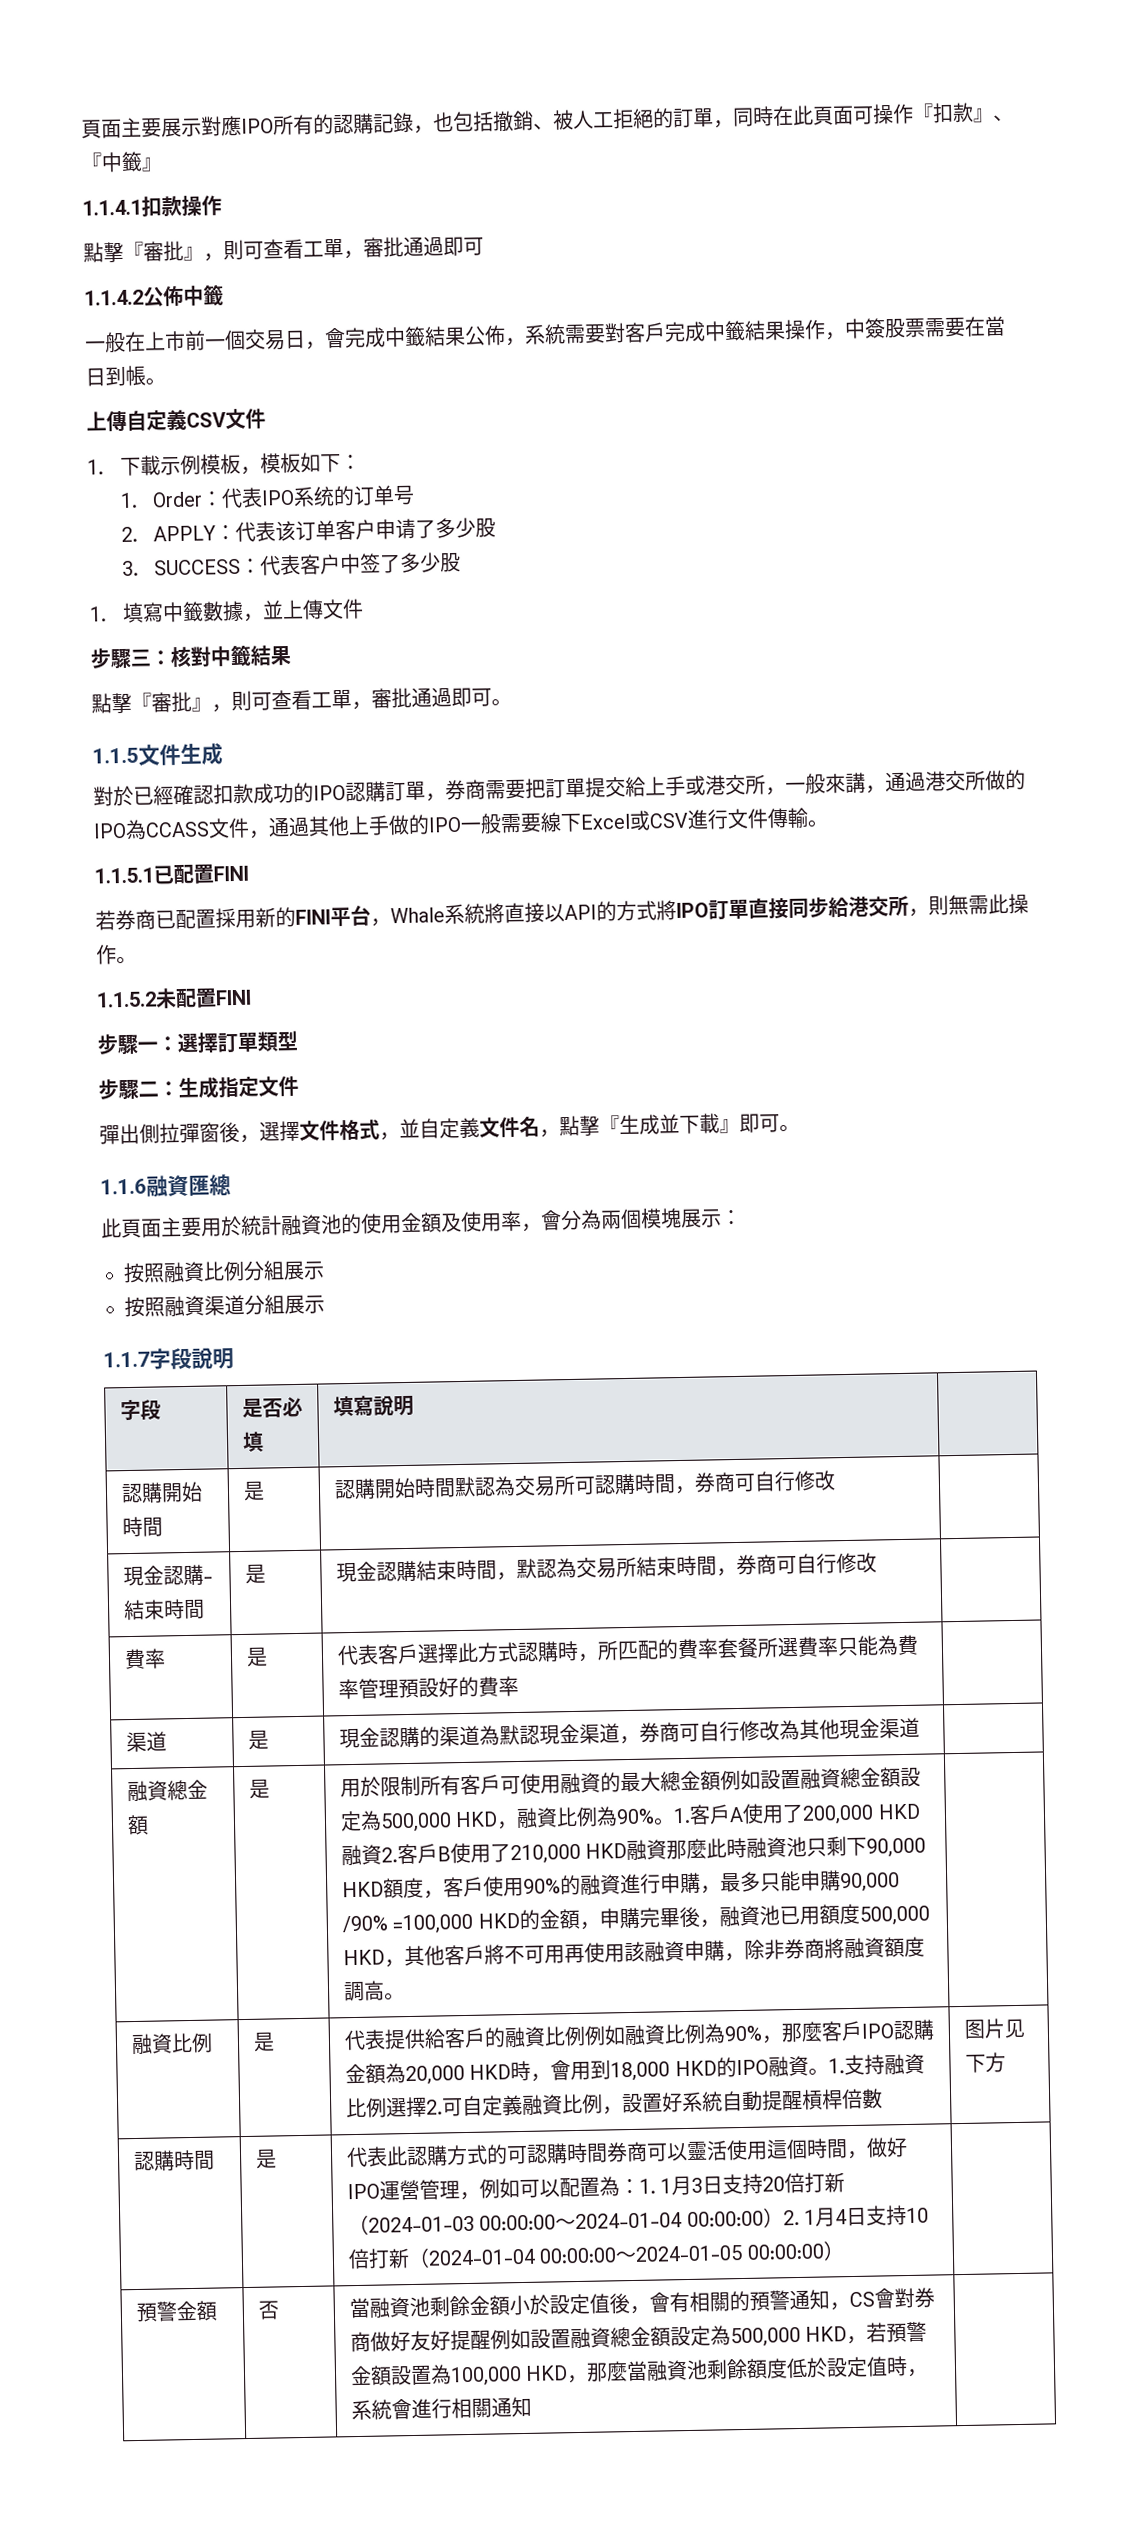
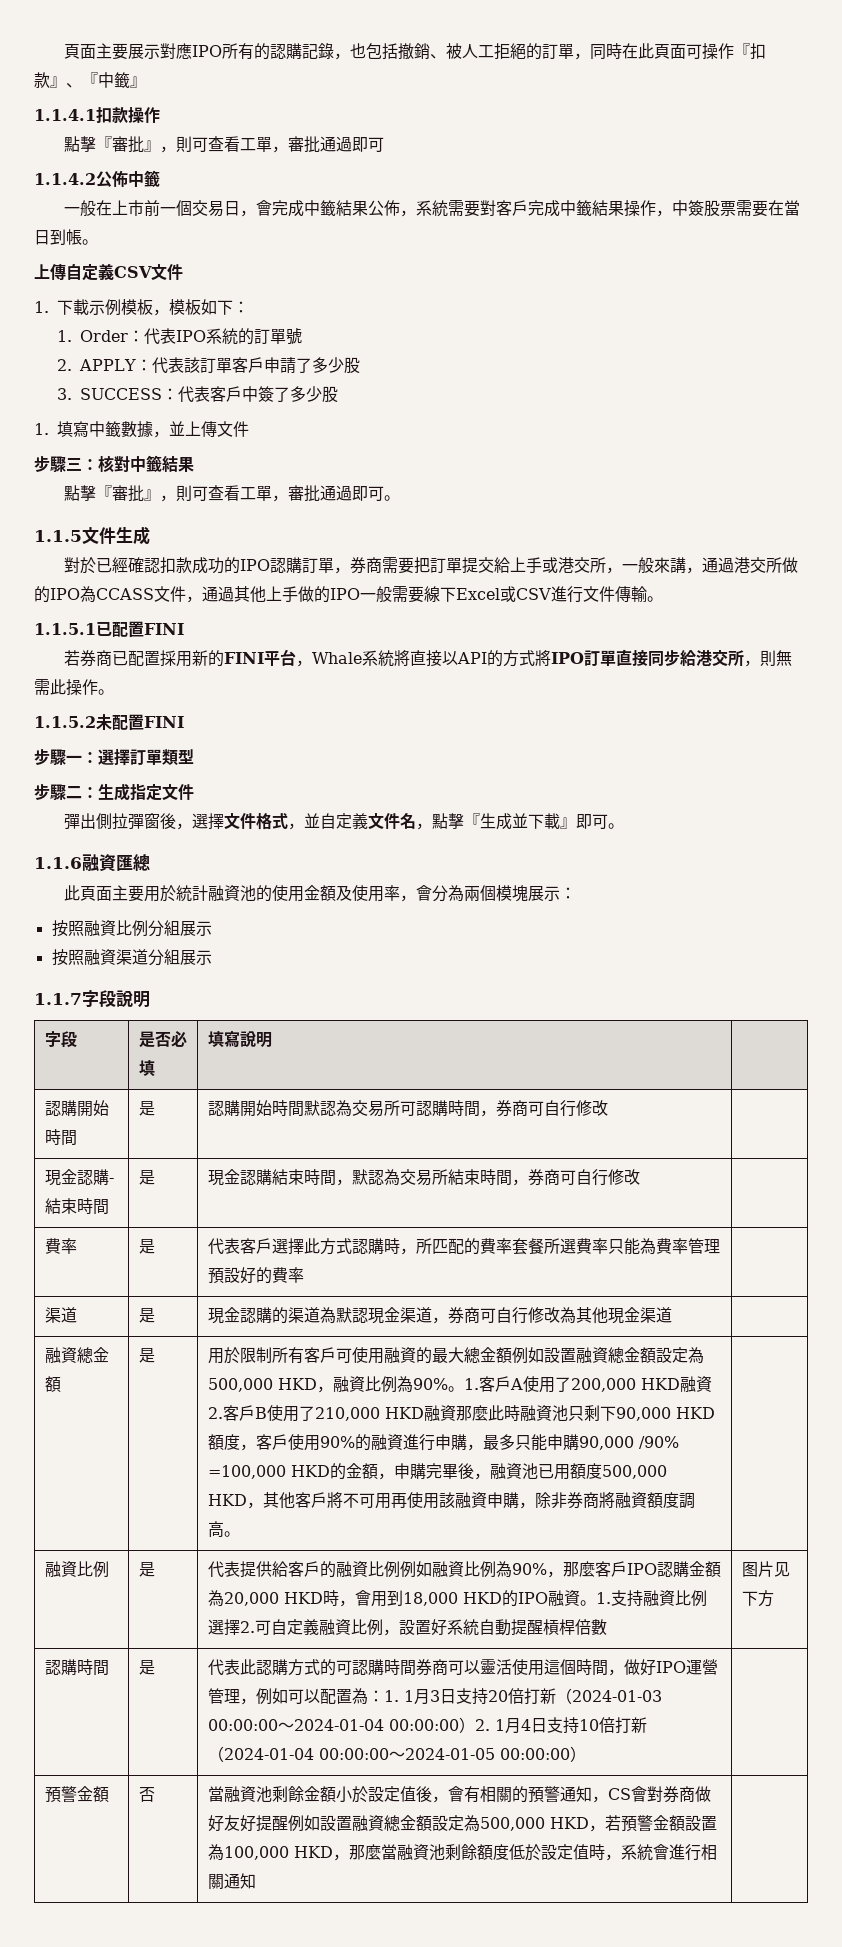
- 1. Order：代表IPO系统的订单号
+ 1. Order：代表IPO系統的訂單號
- 2. APPLY：代表该订单客户申请了多少股
+ 2. APPLY：代表該訂單客戶申請了多少股
- 3. SUCCESS：代表客户中签了多少股
+ 3. SUCCESS：代表客戶中簽了多少股

